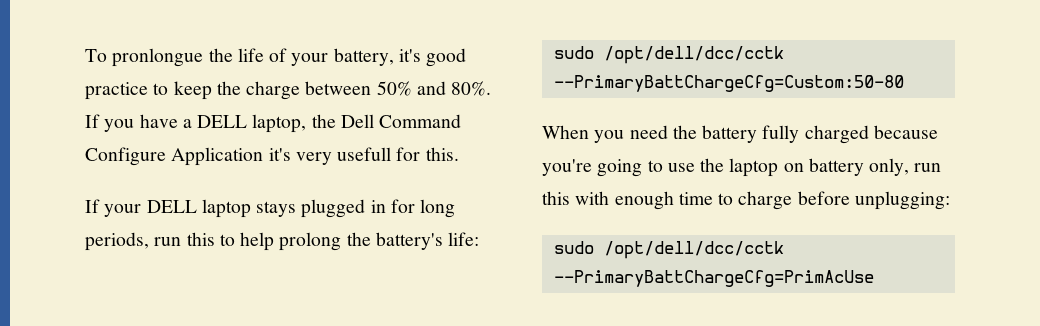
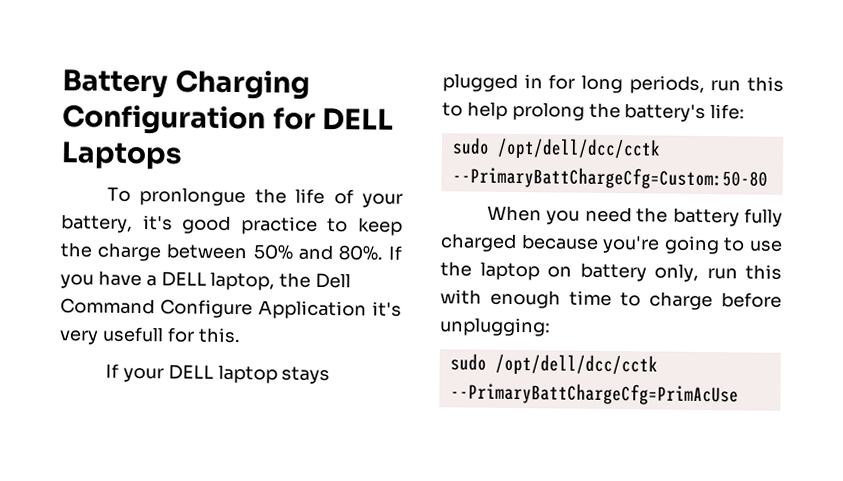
+ Battery Charging Configuration for DELL Laptops

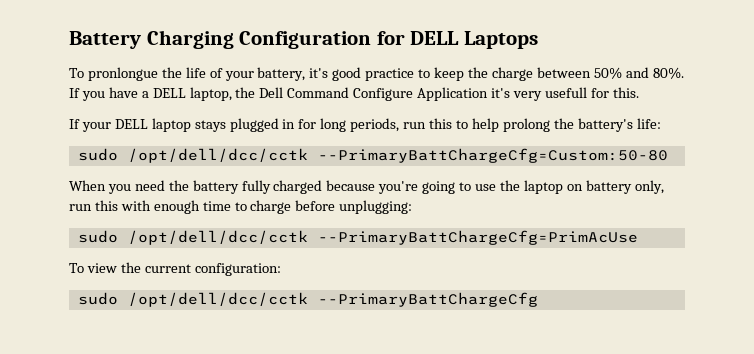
+ To view the current configuration:
+ sudo /opt/dell/dcc/cctk --PrimaryBattChargeCfg

